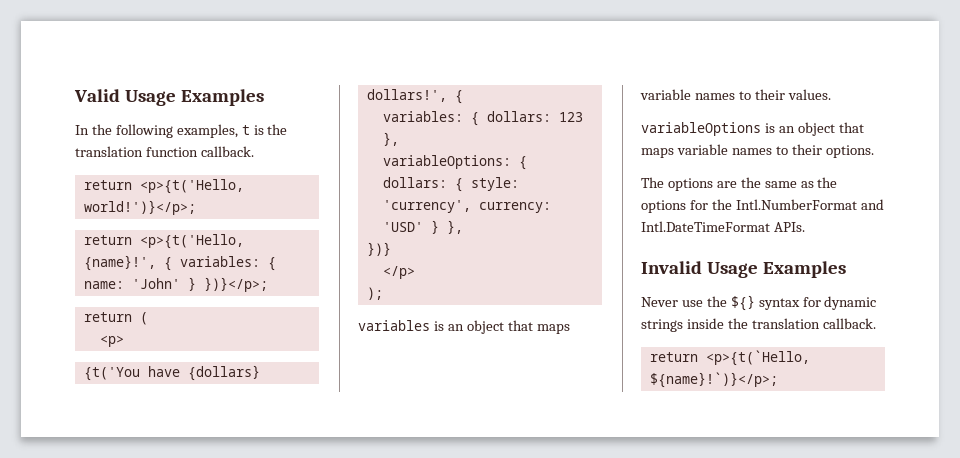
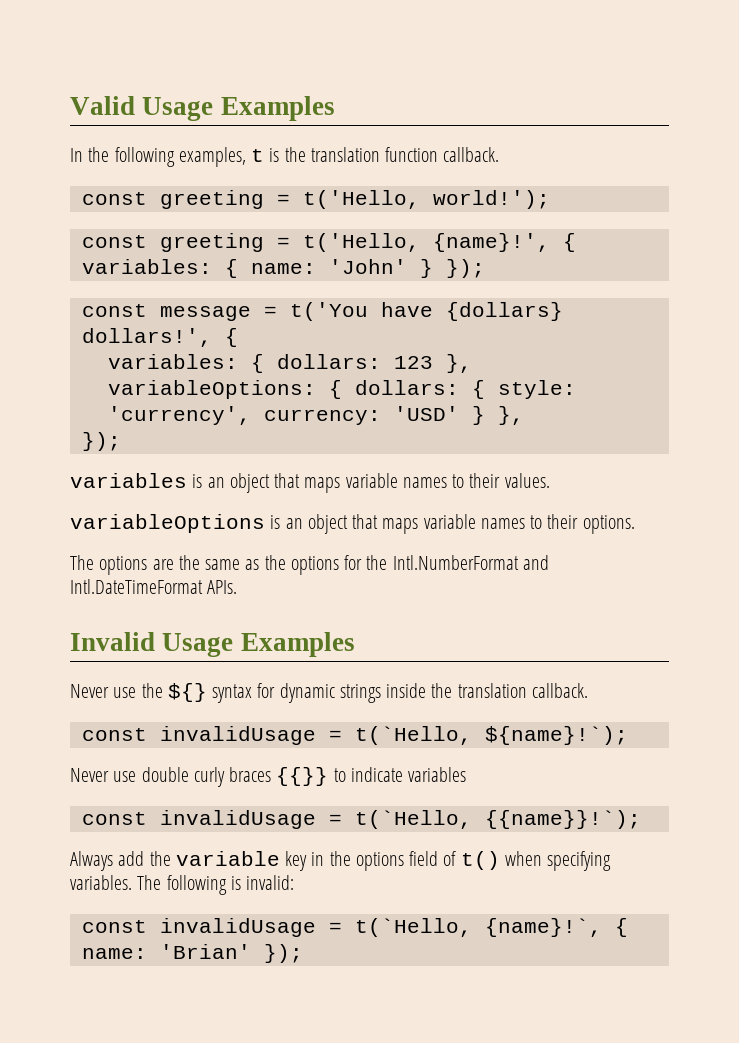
- return <p>{t('Hello, world!')}</p>;
- return <p>{t('Hello, {name}!', { variables: { name: 'John' } })}</p>;
- return (
- <p>
- {t('You have {dollars} dollars!', {
+ const greeting = t('Hello, world!');
+ const greeting = t('Hello, {name}!', { variables: { name: 'John' } });
+ const message = t('You have {dollars} dollars!', {
  variableOptions: { dollars: { style: 'currency', currency: 'USD' } },
- })}
- </p>
- );
+ });
- return <p>{t(`Hello, ${name}!`)}</p>;
+ const invalidUsage = t(`Hello, ${name}!`);
+ Never use double curly braces {{}} to indicate variables
+ const invalidUsage = t(`Hello, {{name}}!`);
+ Always add the variable key in the options field of t() when specifying variables. The following is invalid:
+ const invalidUsage = t(`Hello, {name}!`, { name: 'Brian' });

